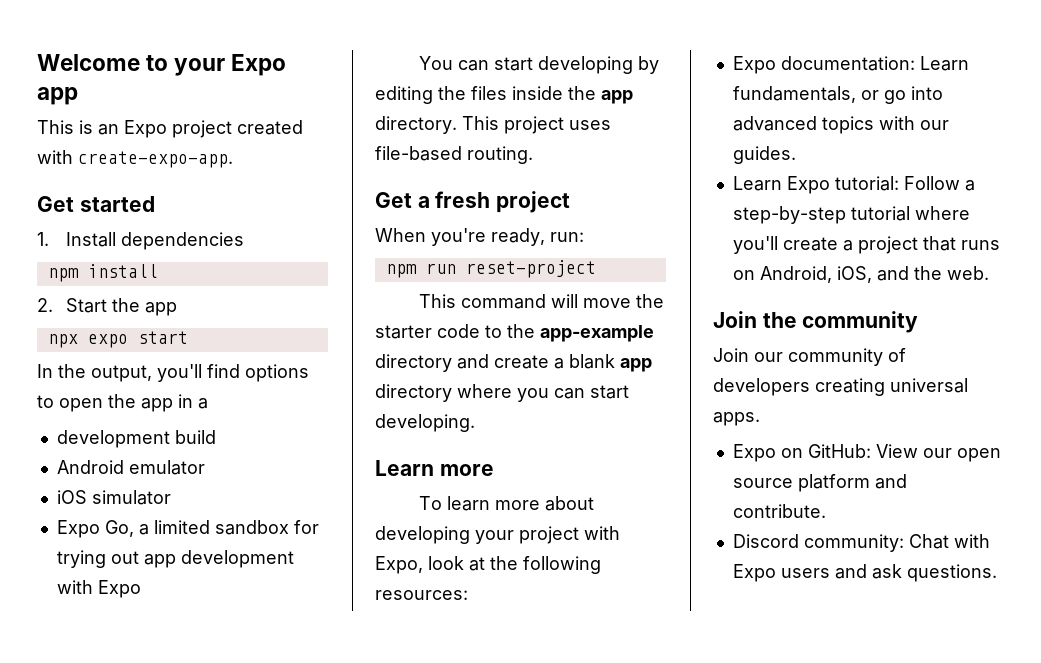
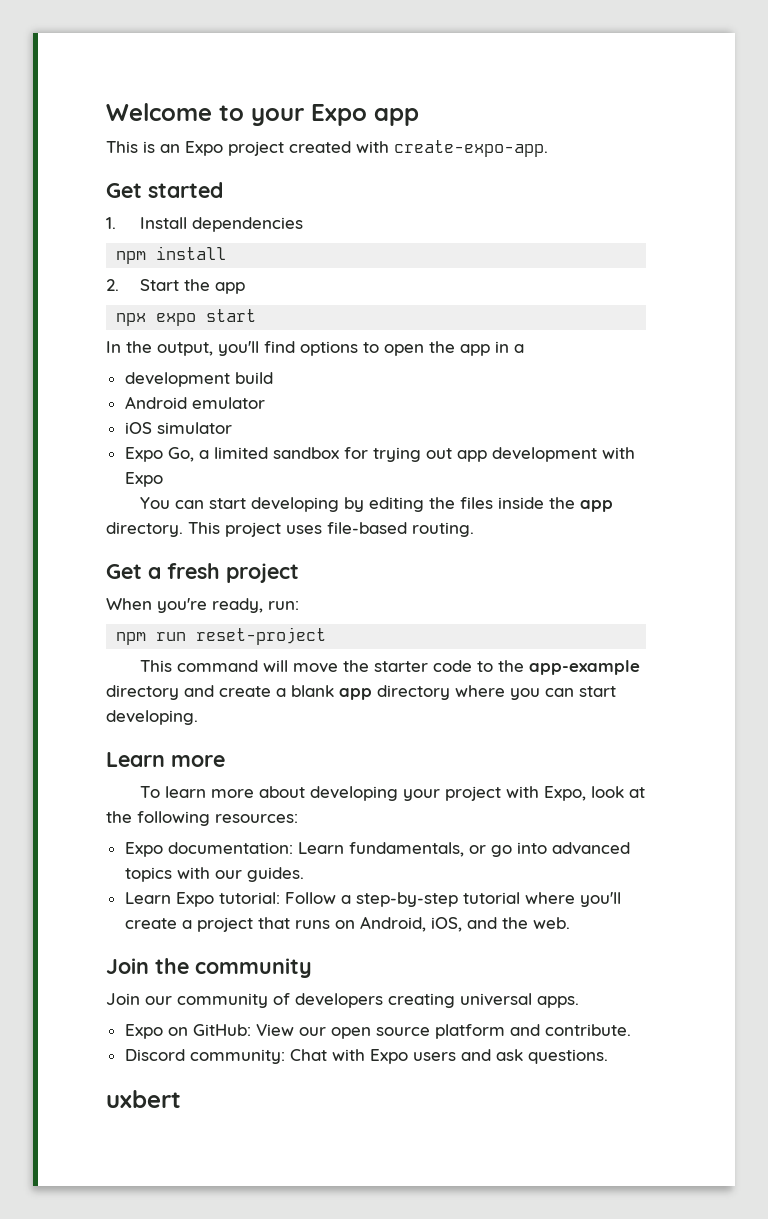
+ uxbert

